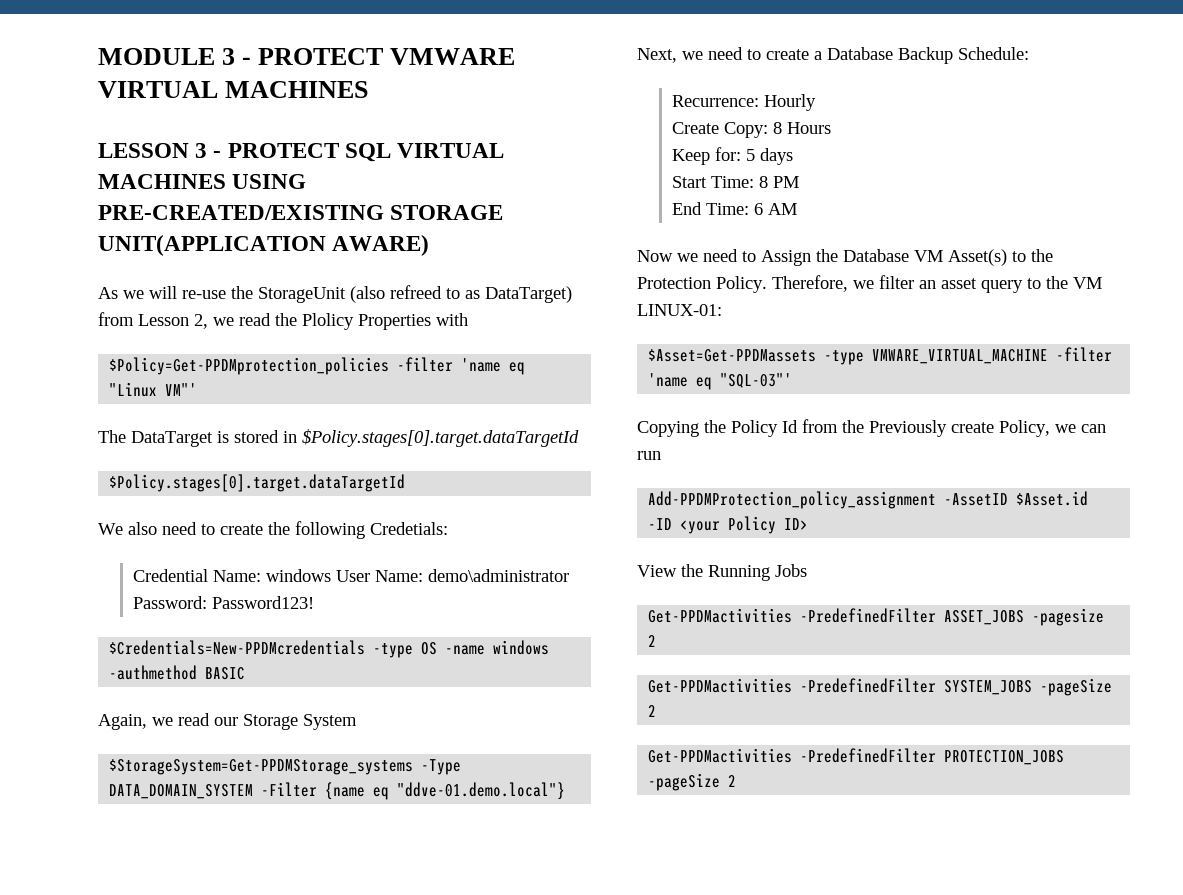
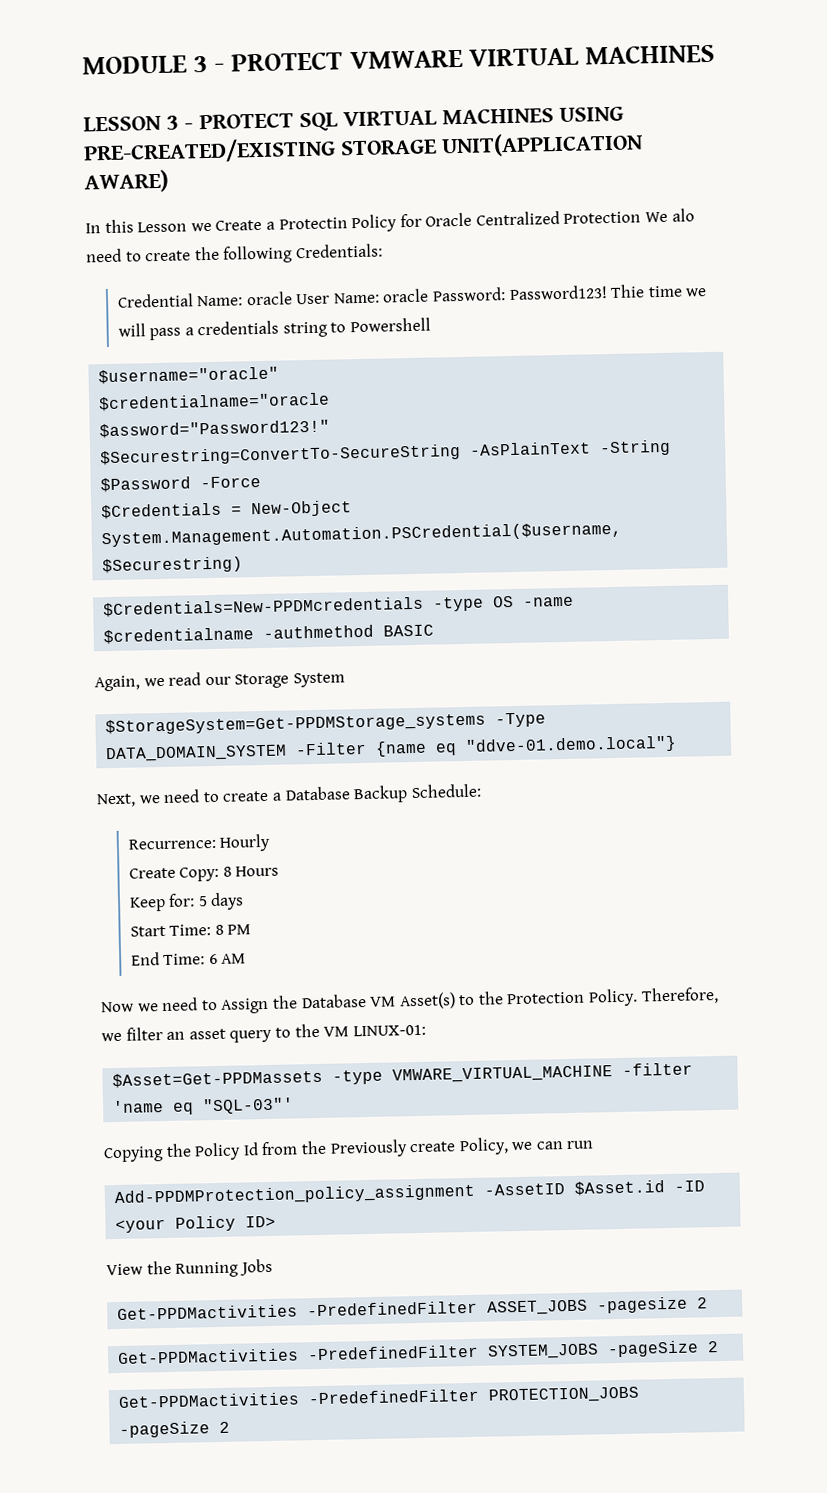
- As we will re-use the StorageUnit (also refreed to as DataTarget) from Lesson 2, we read the Plolicy Properties with
- $Policy=Get-PPDMprotection_policies -filter 'name eq "Linux VM"'
- The DataTarget is stored in $Policy.stages[0].target.dataTargetId
- $Policy.stages[0].target.dataTargetId
- We also need to create the following Credetials:
+ In this Lesson we Create a Protectin Policy for Oracle Centralized Protection We alo need to create the following Credentials:
- Credential Name: windows User Name: demo\administrator Password: Password123!
+ Credential Name: oracle User Name: oracle Password: Password123! Thie time we will pass a credentials string to Powershell
+ $username="oracle"
+ $credentialname="oracle
+ $assword="Password123!"
+ $Securestring=ConvertTo-SecureString -AsPlainText -String $Password -Force
+ $Credentials = New-Object System.Management.Automation.PSCredential($username, $Securestring)
- $Credentials=New-PPDMcredentials -type OS -name windows -authmethod BASIC
+ $Credentials=New-PPDMcredentials -type OS -name $credentialname -authmethod BASIC

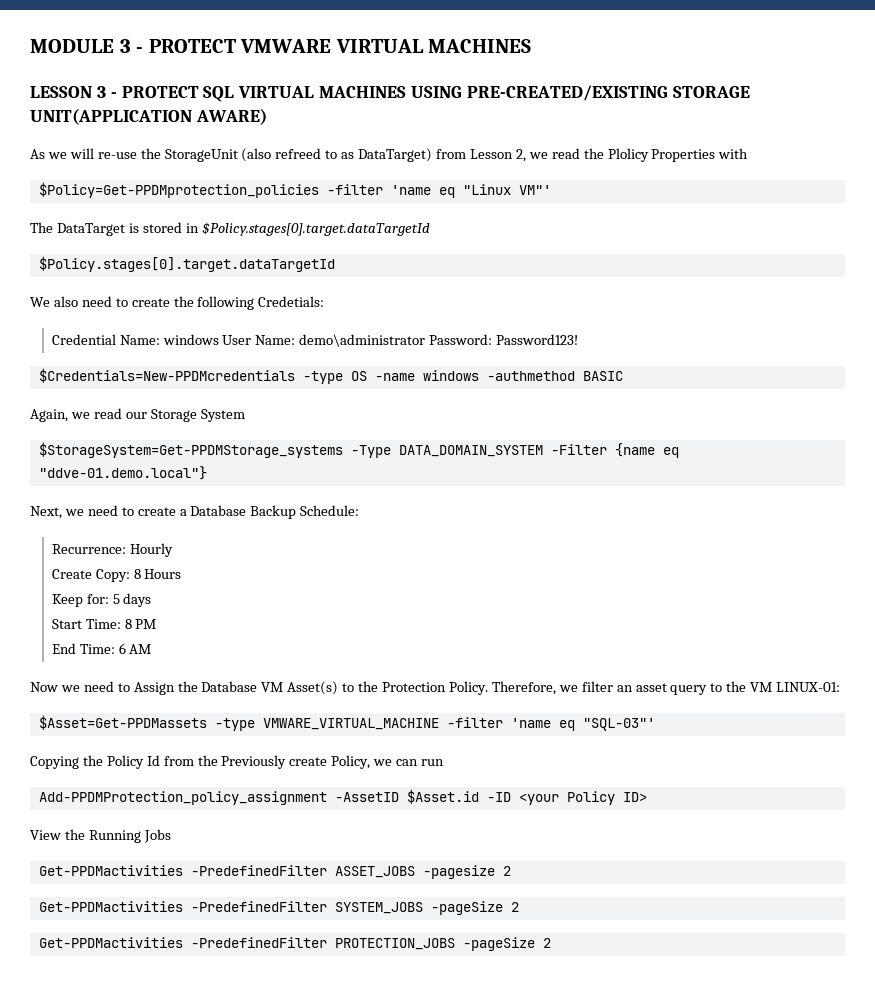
- In this Lesson we Create a Protectin Policy for Oracle Centralized Protection We alo need to create the following Credentials:
+ As we will re-use the StorageUnit (also refreed to as DataTarget) from Lesson 2, we read the Plolicy Properties with
+ $Policy=Get-PPDMprotection_policies -filter 'name eq "Linux VM"'
+ The DataTarget is stored in $Policy.stages[0].target.dataTargetId
+ $Policy.stages[0].target.dataTargetId
+ We also need to create the following Credetials:
- Credential Name: oracle User Name: oracle Password: Password123! Thie time we will pass a credentials string to Powershell
- $username="oracle"
- $credentialname="oracle
- $assword="Password123!"
- $Securestring=ConvertTo-SecureString -AsPlainText -String $Password -Force
- $Credentials = New-Object System.Management.Automation.PSCredential($username, $Securestring)
+ Credential Name: windows User Name: demo\administrator Password: Password123!
- $Credentials=New-PPDMcredentials -type OS -name $credentialname -authmethod BASIC
+ $Credentials=New-PPDMcredentials -type OS -name windows -authmethod BASIC

